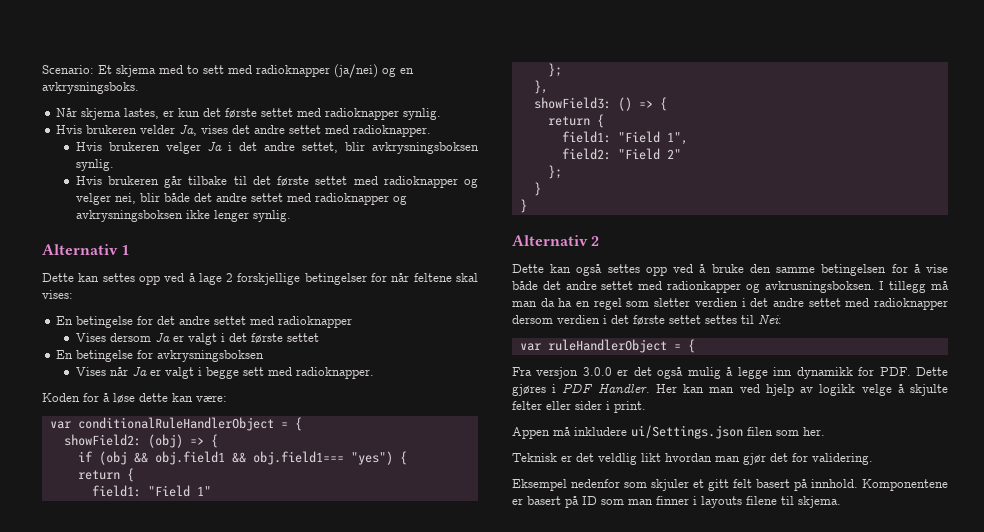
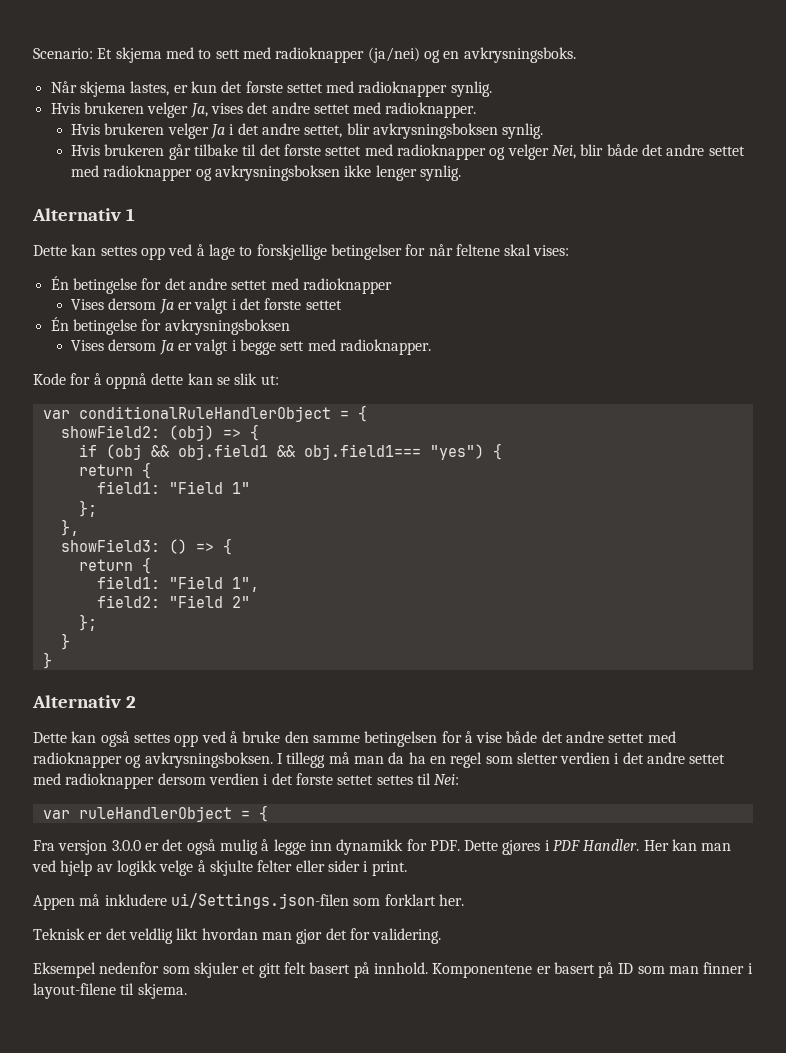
- Hvis brukeren velder Ja, vises det andre settet med radioknapper.
+ Hvis brukeren velger Ja, vises det andre settet med radioknapper.
- Hvis brukeren går tilbake til det første settet med radioknapper og velger nei, blir både det andre settet med radioknapper og avkrysningsboksen ikke lenger synlig.
+ Hvis brukeren går tilbake til det første settet med radioknapper og velger Nei, blir både det andre settet med radioknapper og avkrysningsboksen ikke lenger synlig.
- Dette kan settes opp ved å lage 2 forskjellige betingelser for når feltene skal vises:
+ Dette kan settes opp ved å lage to forskjellige betingelser for når feltene skal vises:
- En betingelse for det andre settet med radioknapper
+ Én betingelse for det andre settet med radioknapper
- En betingelse for avkrysningsboksen
+ Én betingelse for avkrysningsboksen
- Vises når Ja er valgt i begge sett med radioknapper.
+ Vises dersom Ja er valgt i begge sett med radioknapper.
- Koden for å løse dette kan være:
+ Kode for å oppnå dette kan se slik ut:
- Dette kan også settes opp ved å bruke den samme betingelsen for å vise både det andre settet med radionkapper og avkrusningsboksen.
+ Dette kan også settes opp ved å bruke den samme betingelsen for å vise både det andre settet med radioknapper og avkrysningsboksen.
- Appen må inkludere ui/Settings.json filen som her.
+ Appen må inkludere ui/Settings.json-filen som forklart her.
- Komponentene er basert på ID som man finner i layouts filene til skjema.
+ Komponentene er basert på ID som man finner i layout-filene til skjema.

